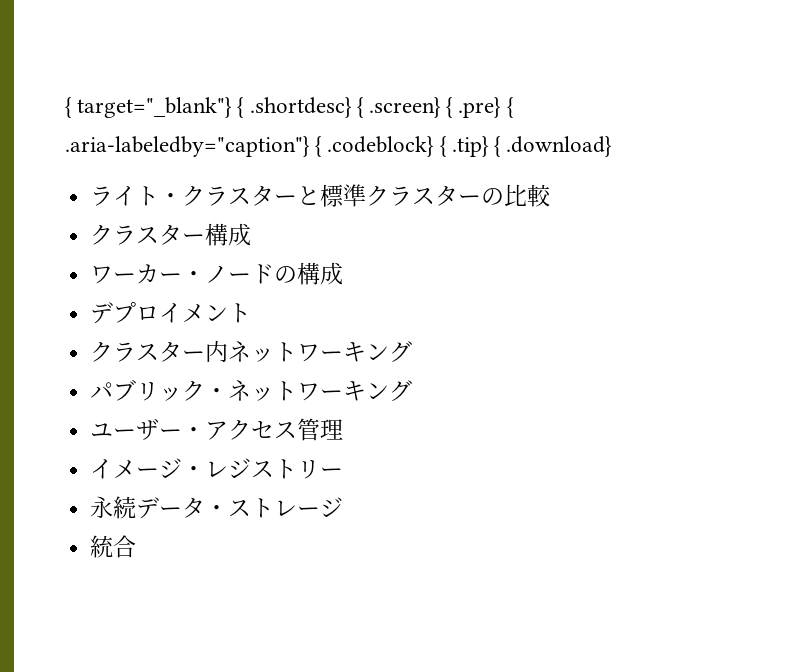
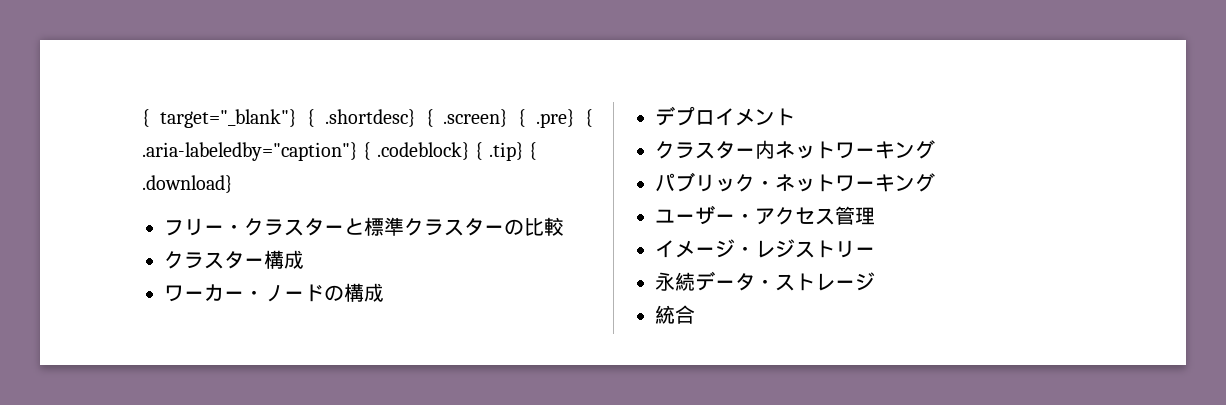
- ライト・クラスターと標準クラスターの比較
+ フリー・クラスターと標準クラスターの比較

